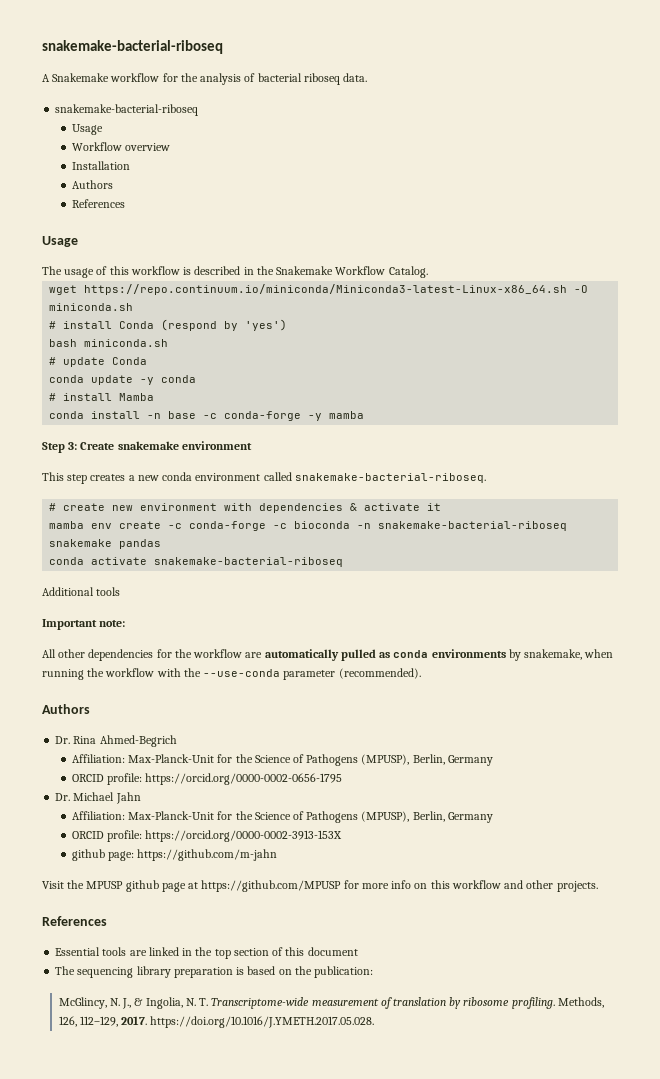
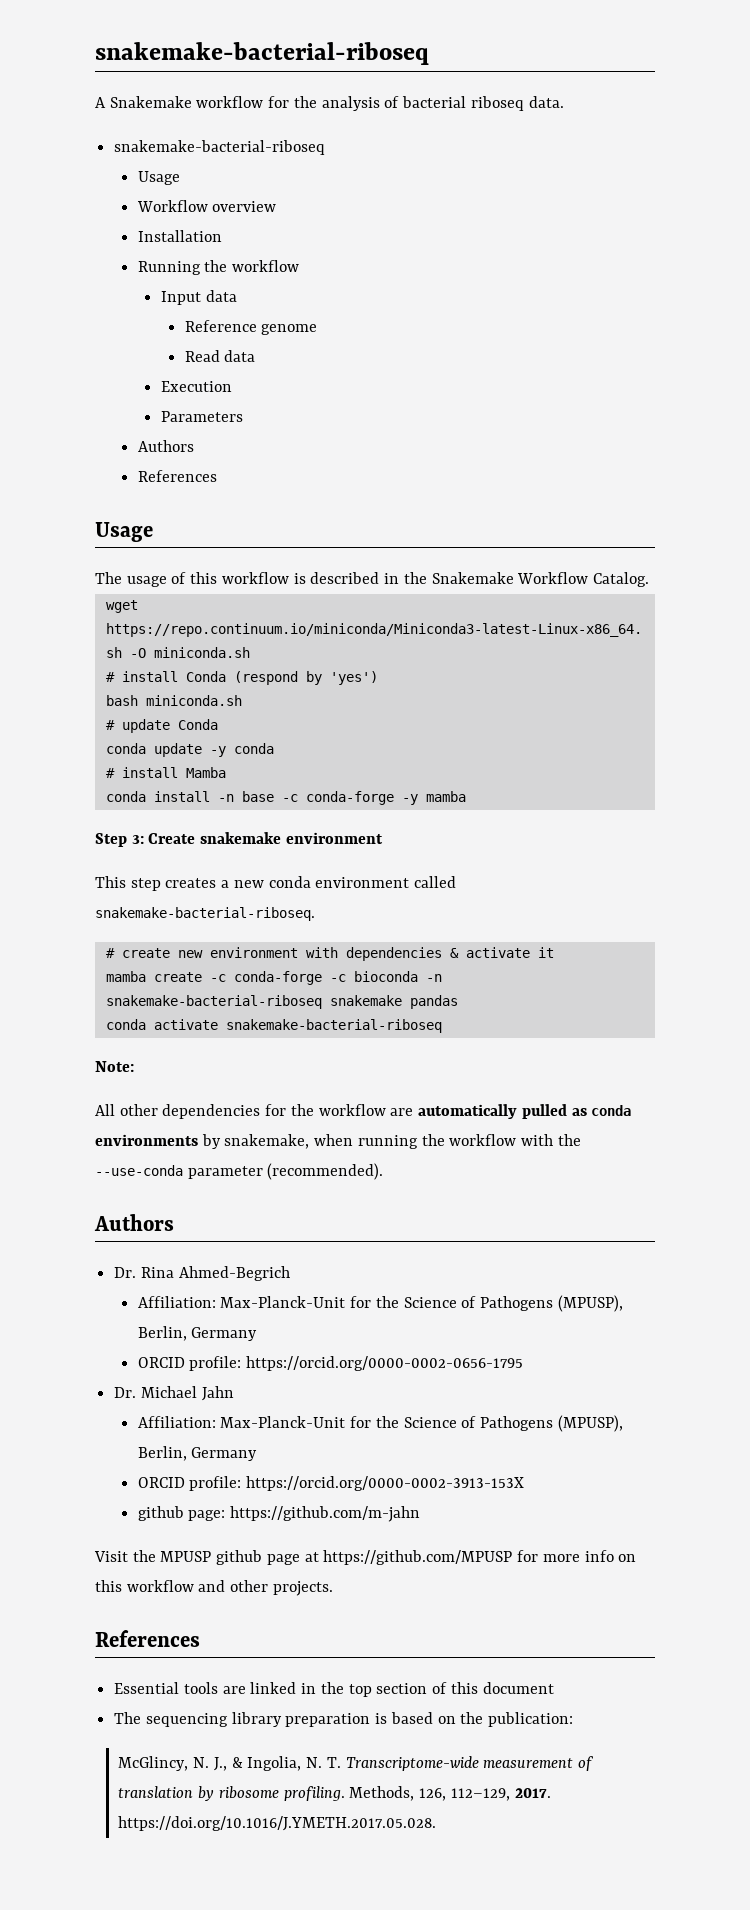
+ Running the workflow
+ Input data
+ Reference genome
+ Read data
+ Execution
+ Parameters
- mamba env create -c conda-forge -c bioconda -n snakemake-bacterial-riboseq snakemake pandas
+ mamba create -c conda-forge -c bioconda -n snakemake-bacterial-riboseq snakemake pandas
- Additional tools
- Important note:
+ Note:

